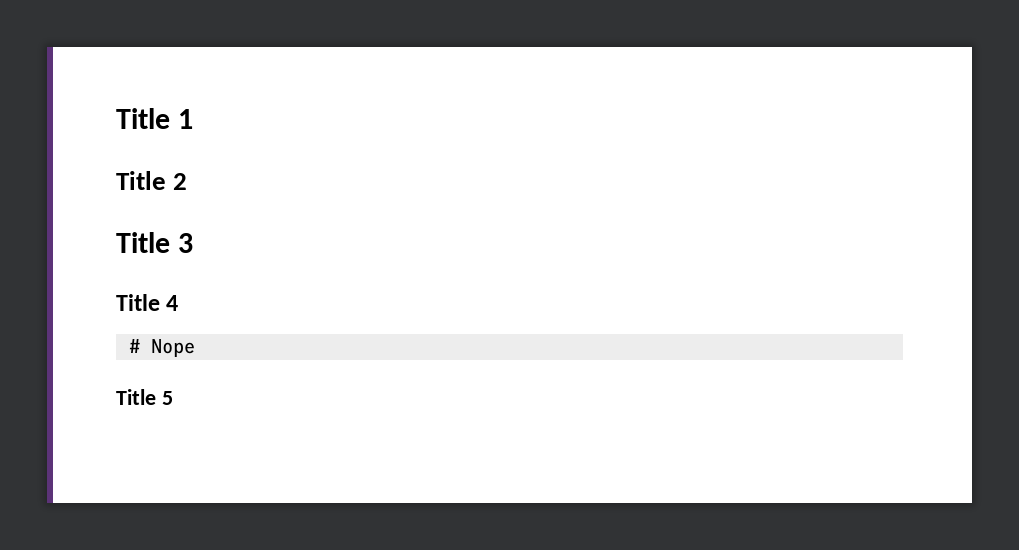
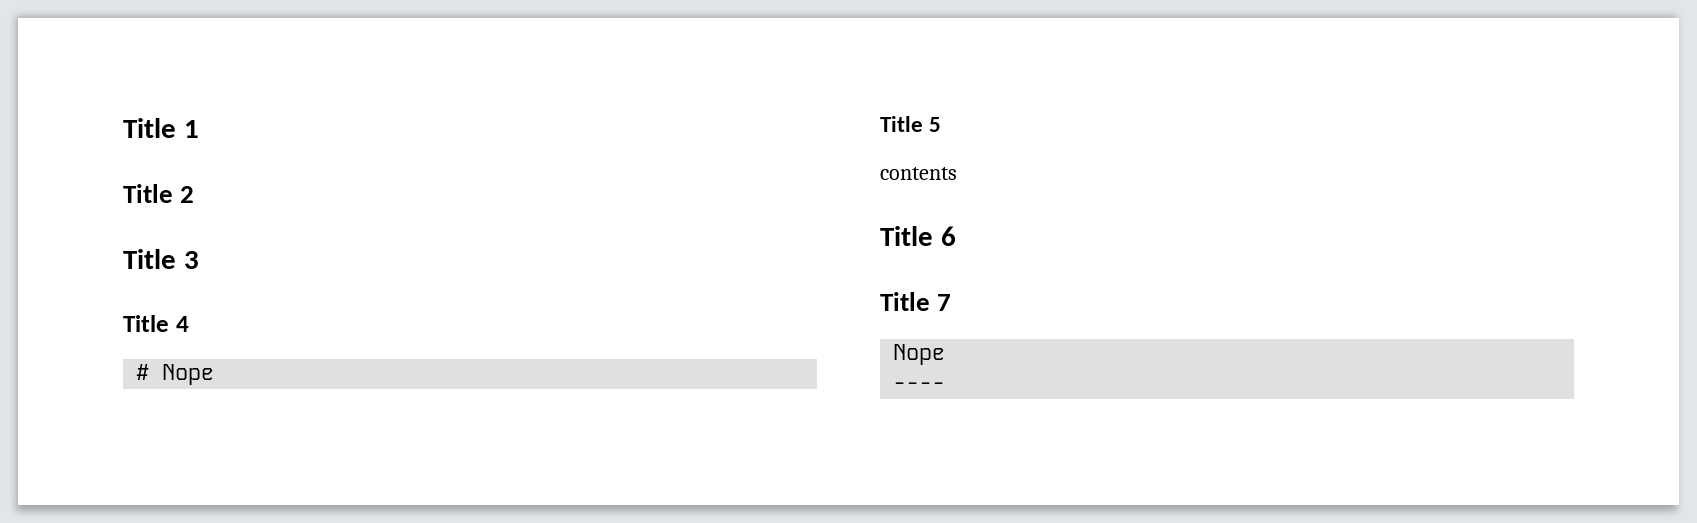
+ contents
+ Title 6
+ Title 7
+ Nope
+ ----

